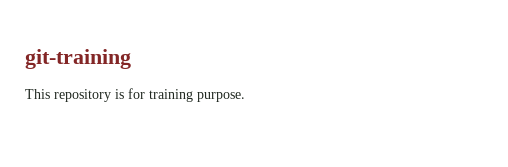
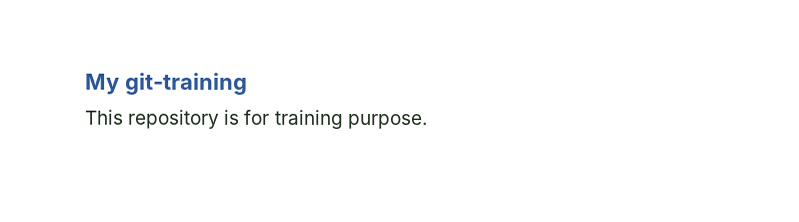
- git-training
+ My git-training

